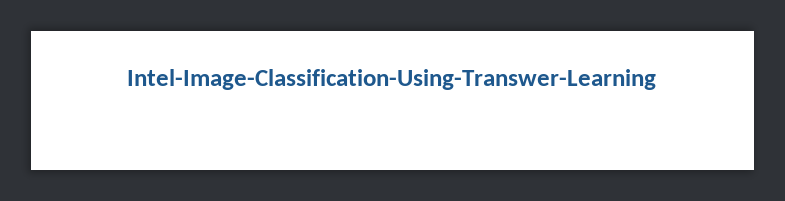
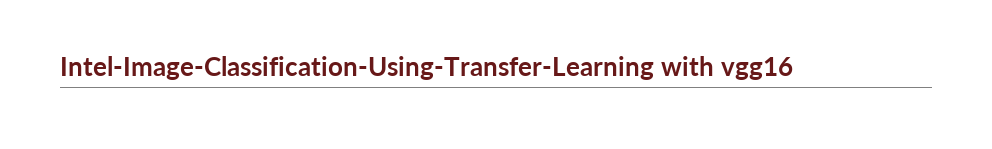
- Intel-Image-Classification-Using-Transwer-Learning
+ Intel-Image-Classification-Using-Transfer-Learning with vgg16

